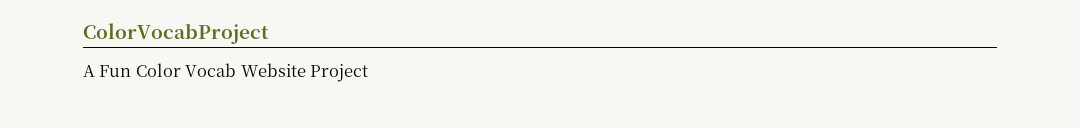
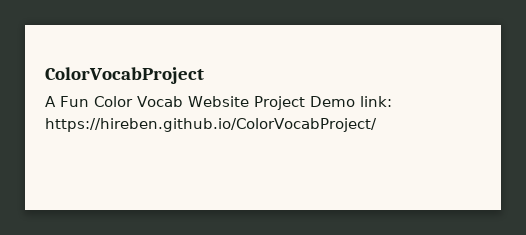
- A Fun Color Vocab Website Project
+ A Fun Color Vocab Website Project Demo link: https://hireben.github.io/ColorVocabProject/

